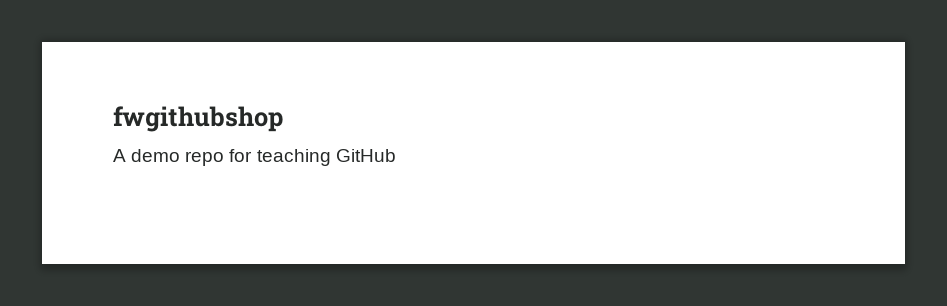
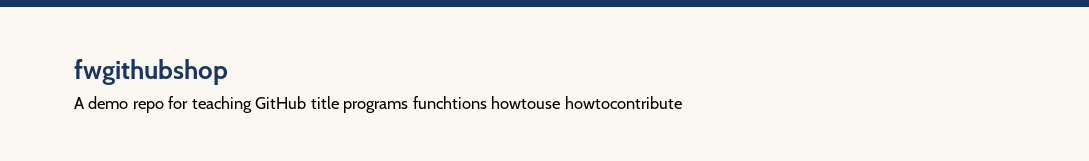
- A demo repo for teaching GitHub
+ A demo repo for teaching GitHub title programs funchtions howtouse howtocontribute

